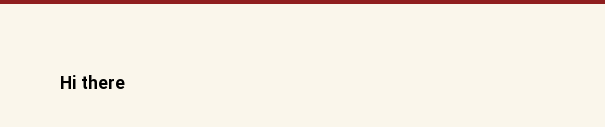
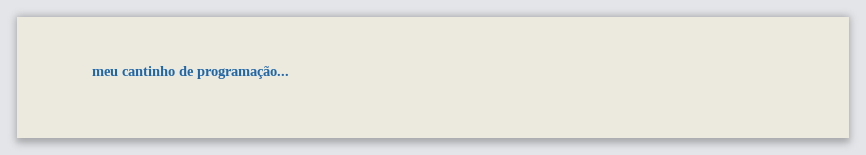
- Hi there
+ meu cantinho de programação...

